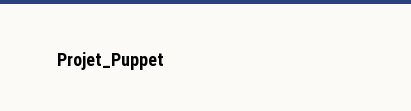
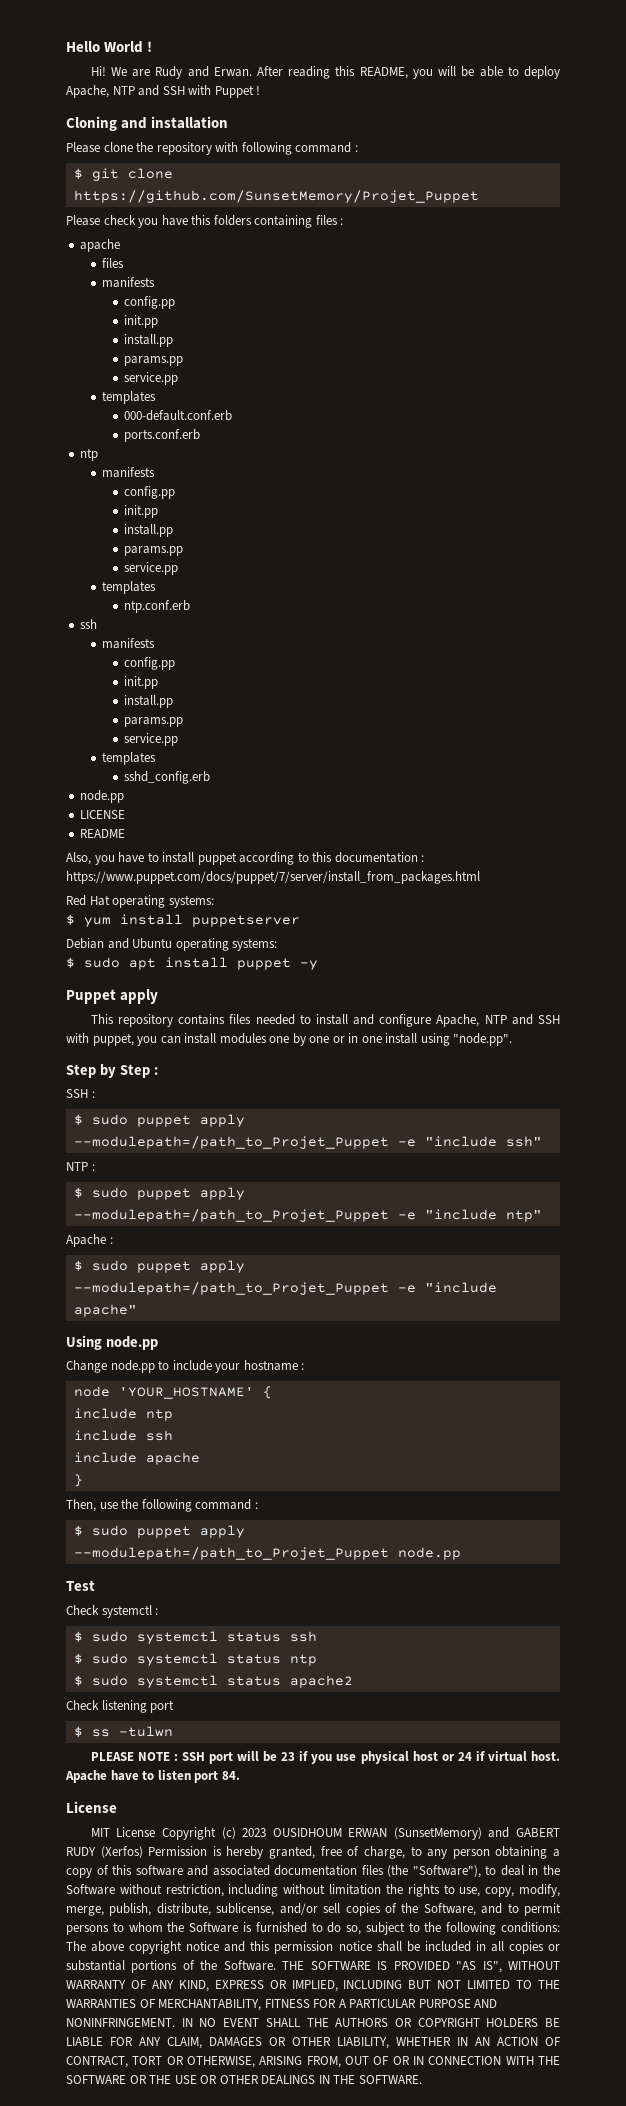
- Projet_Puppet
+ Hello World !
+ Hi! We are Rudy and Erwan. After reading this README, you will be able to deploy Apache, NTP and SSH with Puppet !
+ Cloning and installation
+ Please clone the repository with following command :
+ $ git clone https://github.com/SunsetMemory/Projet_Puppet
+ Please check you have this folders containing files :
+ apache
+ files
+ manifests
+ config.pp
+ init.pp
+ install.pp
+ params.pp
+ service.pp
+ templates
+ 000-default.conf.erb
+ ports.conf.erb
+ ntp
+ manifests
+ config.pp
+ init.pp
+ install.pp
+ params.pp
+ service.pp
+ templates
+ ntp.conf.erb
+ ssh
+ manifests
+ config.pp
+ init.pp
+ install.pp
+ params.pp
+ service.pp
+ templates
+ sshd_config.erb
+ node.pp
+ LICENSE
+ README
+ Also, you have to install puppet according to this documentation : https://www.puppet.com/docs/puppet/7/server/install_from_packages.html
+ Red Hat operating systems:
+ $ yum install puppetserver
+ Debian and Ubuntu operating systems:
+ $ sudo apt install puppet -y
+ Puppet apply
+ This repository contains files needed to install and configure Apache, NTP and SSH with puppet, you can install modules one by one or in one install using "node.pp".
+ Step by Step :
+ SSH :
+ $ sudo puppet apply --modulepath=/path_to_Projet_Puppet -e "include ssh"
+ NTP :
+ $ sudo puppet apply --modulepath=/path_to_Projet_Puppet -e "include ntp"
+ Apache :
+ $ sudo puppet apply --modulepath=/path_to_Projet_Puppet -e "include apache"
+ Using node.pp
+ Change node.pp to include your hostname :
+ node 'YOUR_HOSTNAME' {
+ include ntp
+ include ssh
+ include apache
+ }
+ Then, use the following command :
+ $ sudo puppet apply --modulepath=/path_to_Projet_Puppet node.pp
+ Test
+ Check systemctl :
+ $ sudo systemctl status ssh
+ $ sudo systemctl status ntp
+ $ sudo systemctl status apache2
+ Check listening port
+ $ ss -tulwn
+ PLEASE NOTE : SSH port will be 23 if you use physical host or 24 if virtual host. Apache have to listen port 84.
+ License
+ MIT License Copyright (c) 2023 OUSIDHOUM ERWAN (SunsetMemory) and GABERT RUDY (Xerfos) Permission is hereby granted, free of charge, to any person obtaining a copy of this software and associated documentation files (the "Software"), to deal in the Software without restriction, including without limitation the rights to use, copy, modify, merge, publish, distribute, sublicense, and/or sell copies of the Software, and to permit persons to whom the Software is furnished to do so, subject to the following conditions: The above copyright notice and this permission notice shall be included in all copies or substantial portions of the Software. THE SOFTWARE IS PROVIDED "AS IS", WITHOUT WARRANTY OF ANY KIND, EXPRESS OR IMPLIED, INCLUDING BUT NOT LIMITED TO THE WARRANTIES OF MERCHANTABILITY, FITNESS FOR A PARTICULAR PURPOSE AND NONINFRINGEMENT. IN NO EVENT SHALL THE AUTHORS OR COPYRIGHT HOLDERS BE LIABLE FOR ANY CLAIM, DAMAGES OR OTHER LIABILITY, WHETHER IN AN ACTION OF CONTRACT, TORT OR OTHERWISE, ARISING FROM, OUT OF OR IN CONNECTION WITH THE SOFTWARE OR THE USE OR OTHER DEALINGS IN THE SOFTWARE.

